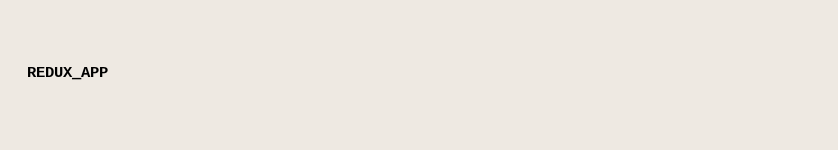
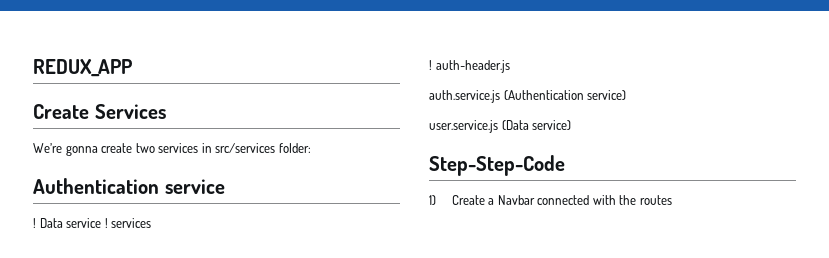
+ Create Services
+ We’re gonna create two services in src/services folder:
+ Authentication service
+ ! Data service ! services
+ ! auth-header.js
+ auth.service.js (Authentication service)
+ user.service.js (Data service)
+ Step-Step-Code
+ 1) Create a Navbar connected with the routes

